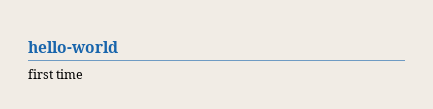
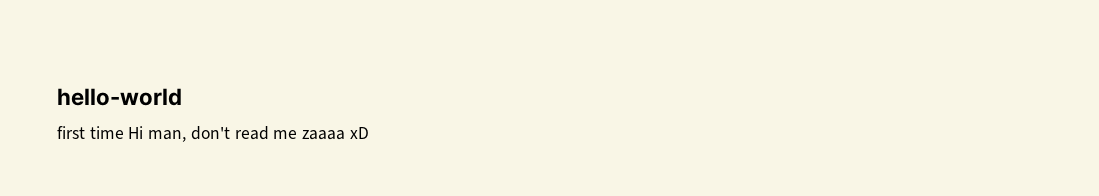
- first time
+ first time Hi man, don't read me zaaaa xD

